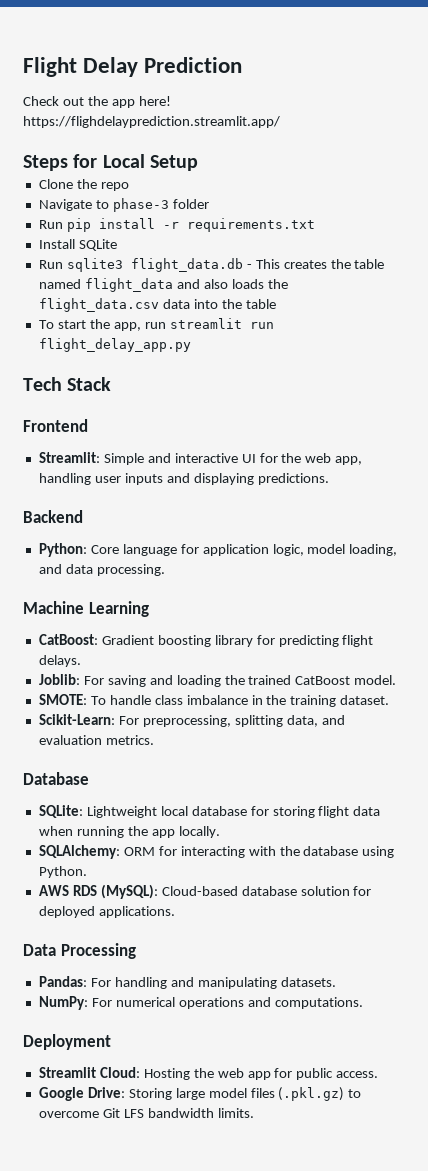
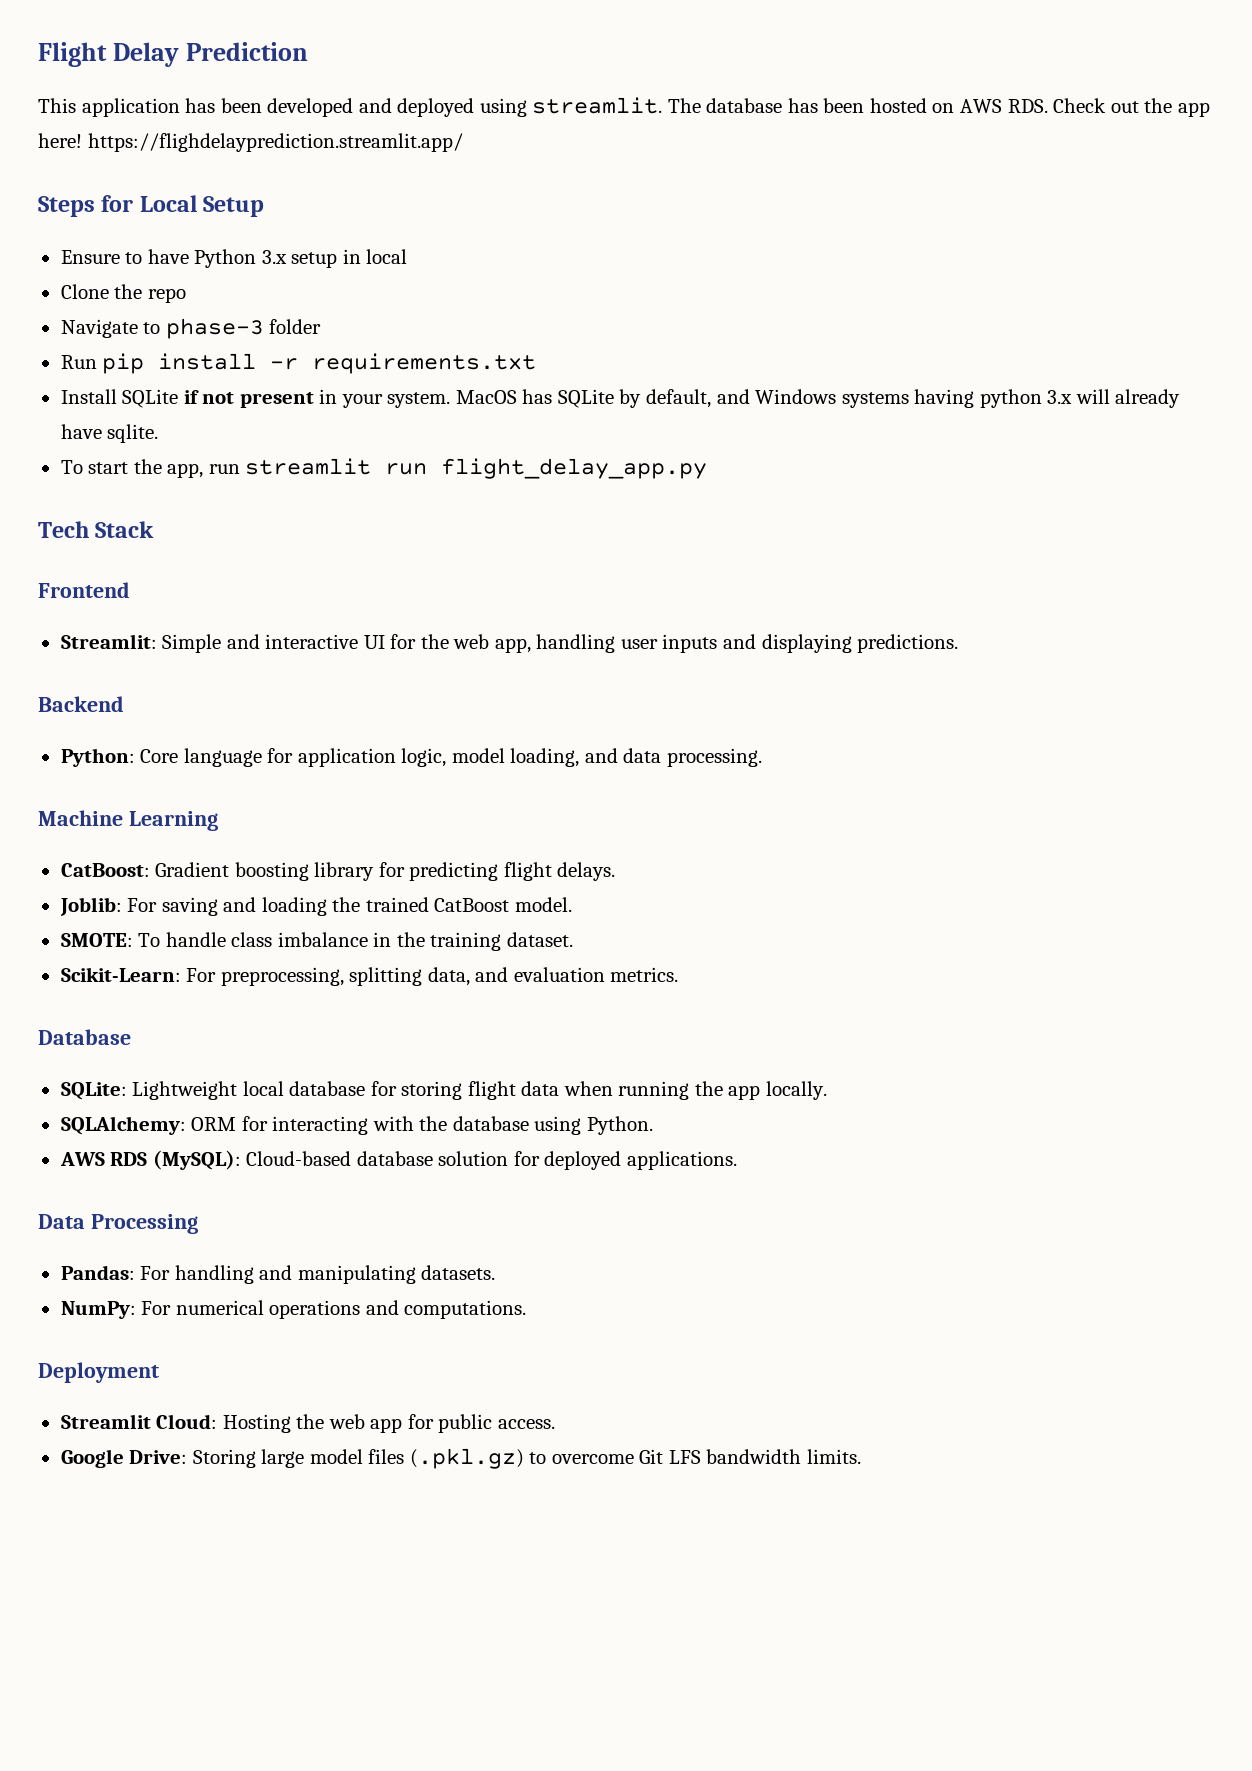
- Check out the app here! https://flighdelayprediction.streamlit.app/
+ This application has been developed and deployed using streamlit. The database has been hosted on AWS RDS. Check out the app here! https://flighdelayprediction.streamlit.app/
+ Ensure to have Python 3.x setup in local
- Install SQLite
- Run sqlite3 flight_data.db - This creates the table named flight_data and also loads the flight_data.csv data into the table
+ Install SQLite if not present in your system. MacOS has SQLite by default, and Windows systems having python 3.x will already have sqlite.

